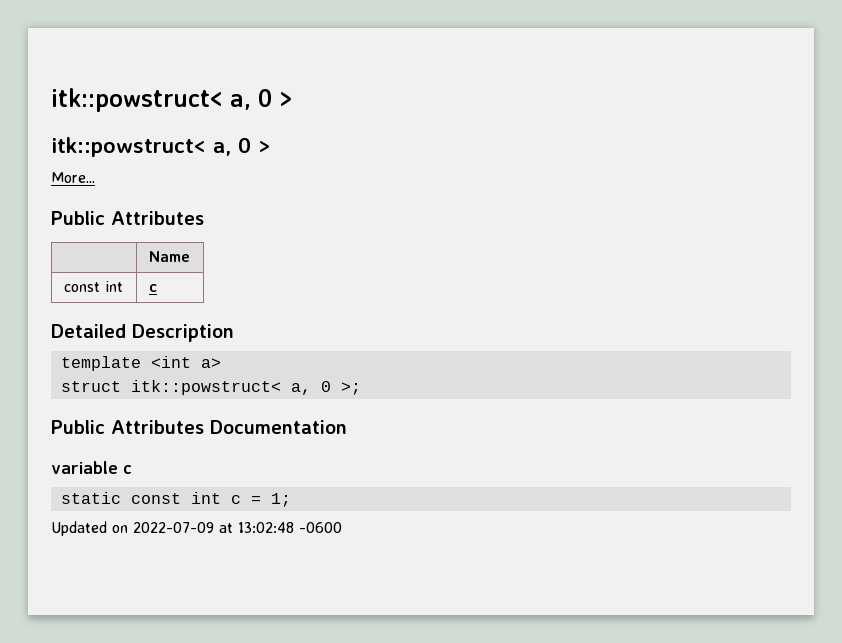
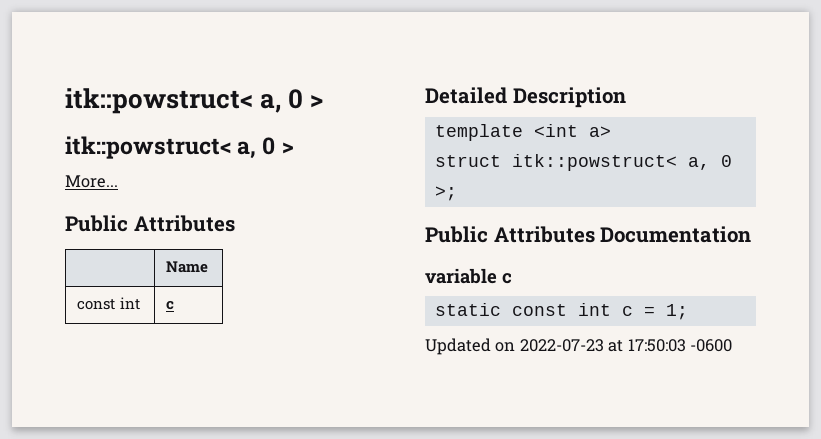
- Updated on 2022-07-09 at 13:02:48 -0600
+ Updated on 2022-07-23 at 17:50:03 -0600

